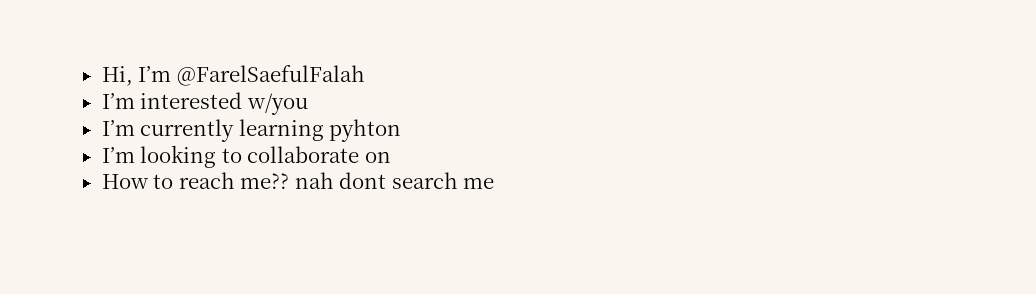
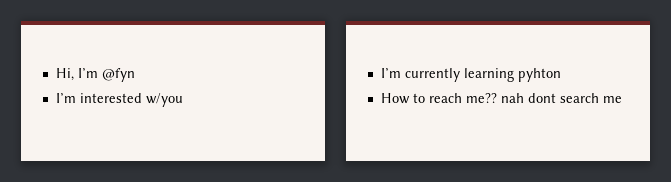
- Hi, I’m @FarelSaefulFalah
+ Hi, I’m @fyn
- I’m looking to collaborate on

